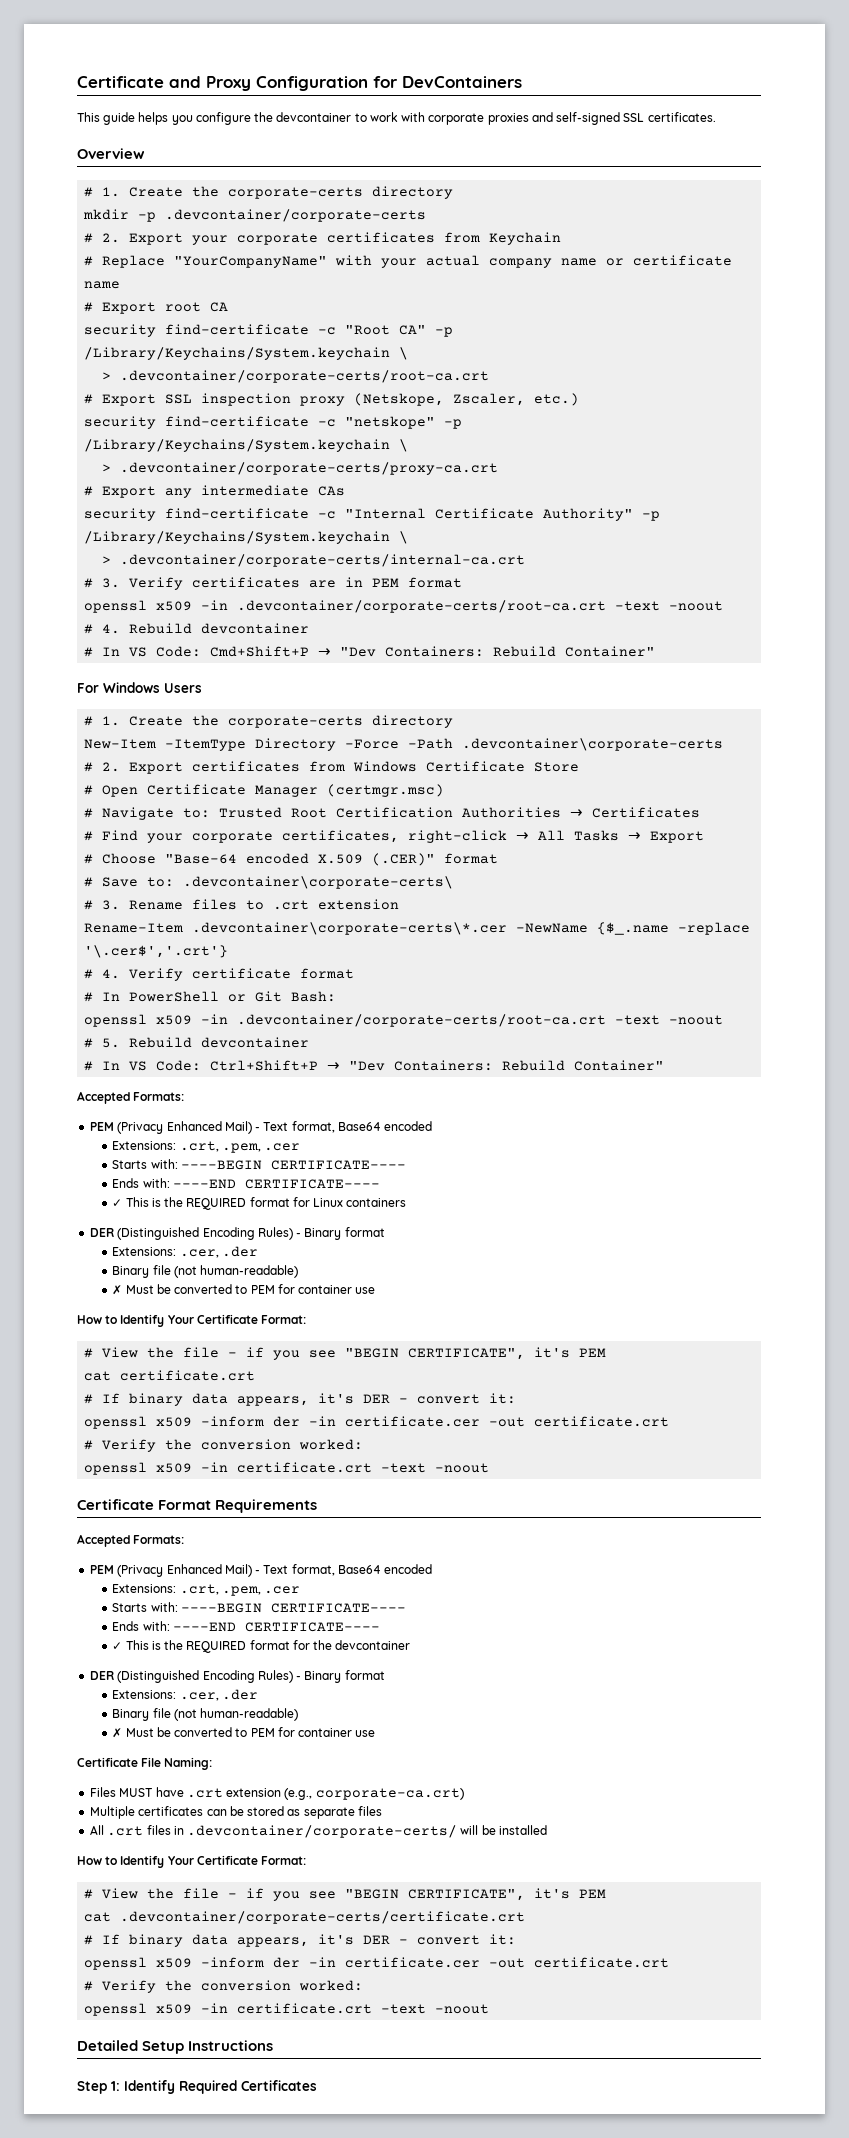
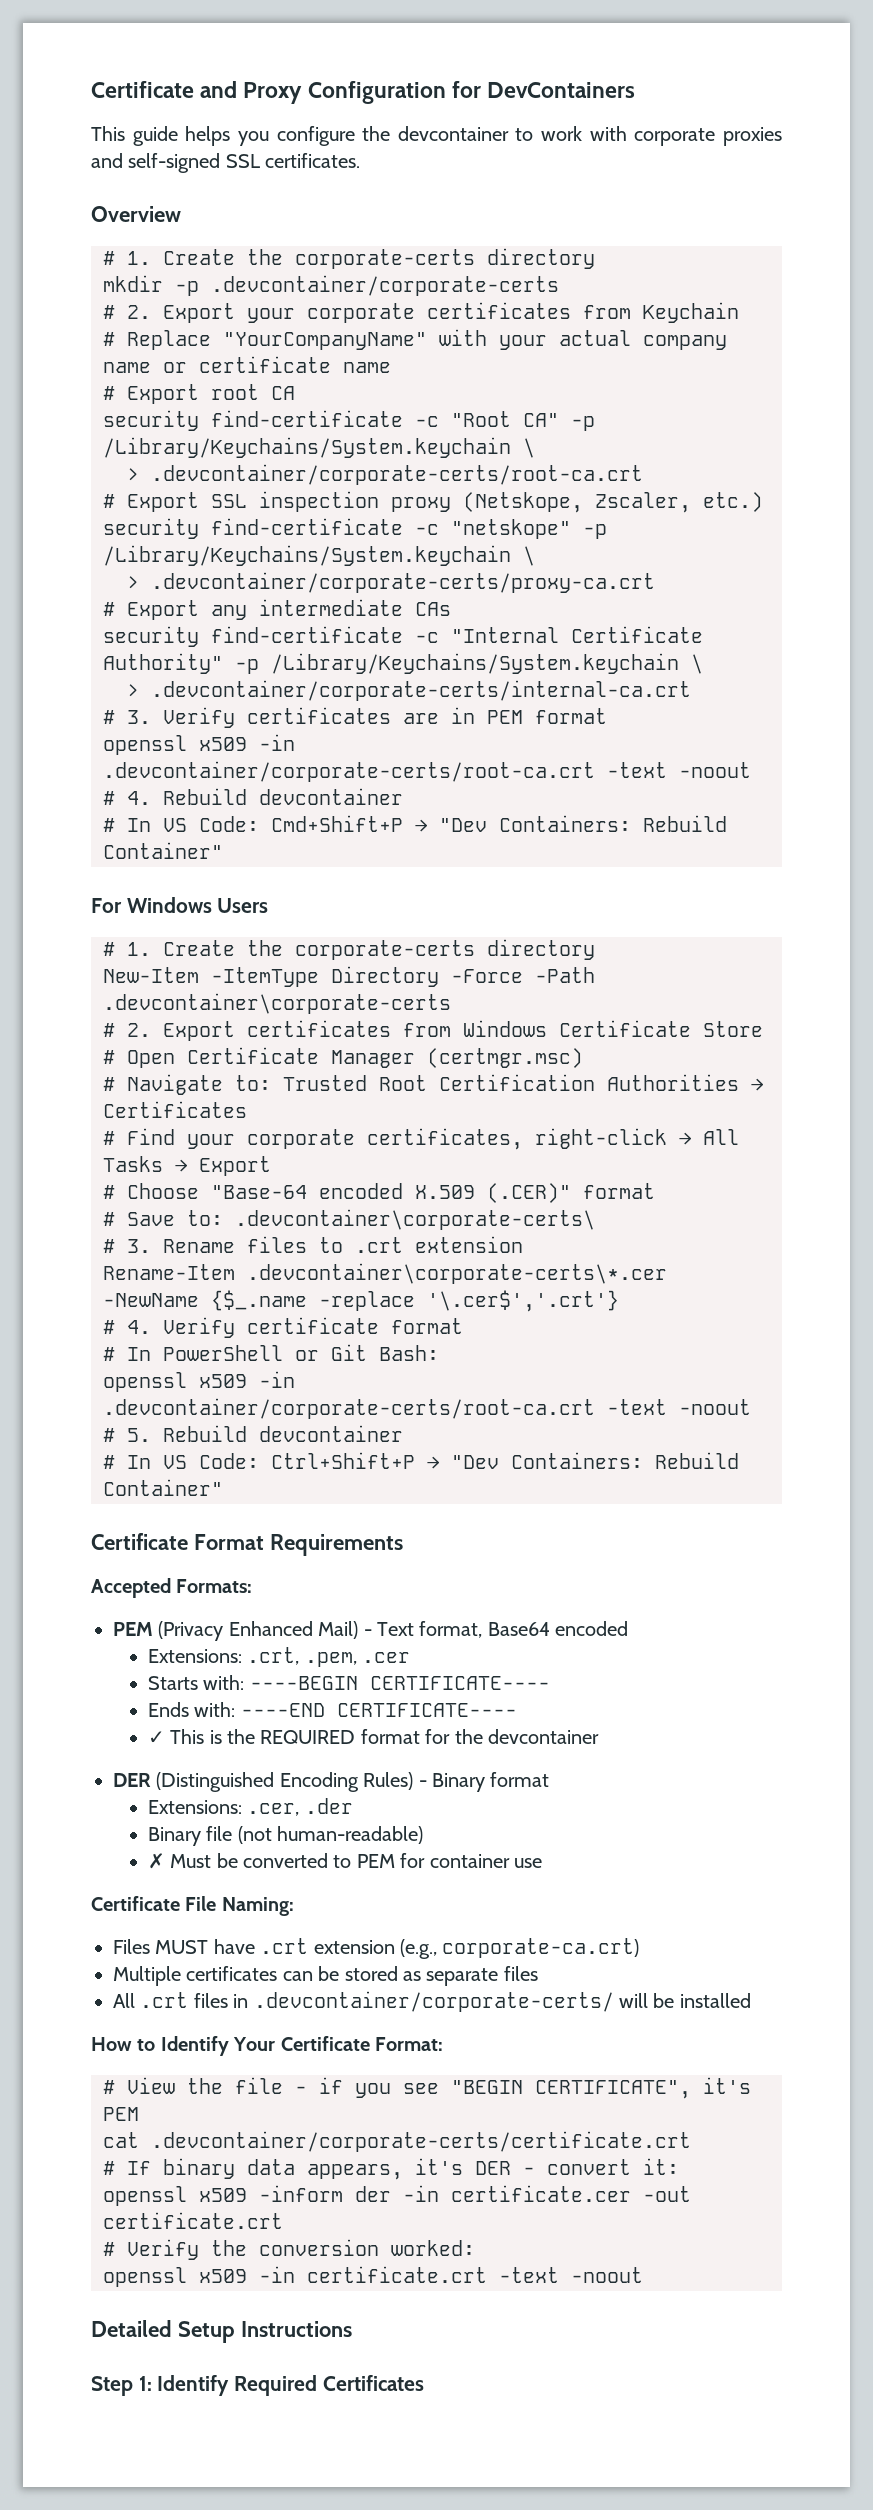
  # In VS Code: Ctrl+Shift+P → "Dev Containers: Rebuild Container"
- Accepted Formats:
- PEM (Privacy Enhanced Mail) - Text format, Base64 encoded
- Extensions: .crt, .pem, .cer
- Starts with: ----BEGIN CERTIFICATE----
- Ends with: ----END CERTIFICATE----
- ✓ This is the REQUIRED format for Linux containers
- DER (Distinguished Encoding Rules) - Binary format
- Extensions: .cer, .der
- Binary file (not human-readable)
- ✗ Must be converted to PEM for container use
- How to Identify Your Certificate Format:
- # View the file - if you see "BEGIN CERTIFICATE", it's PEM
- cat certificate.crt
- # If binary data appears, it's DER - convert it:
- openssl x509 -inform der -in certificate.cer -out certificate.crt
- # Verify the conversion worked:
- openssl x509 -in certificate.crt -text -noout

